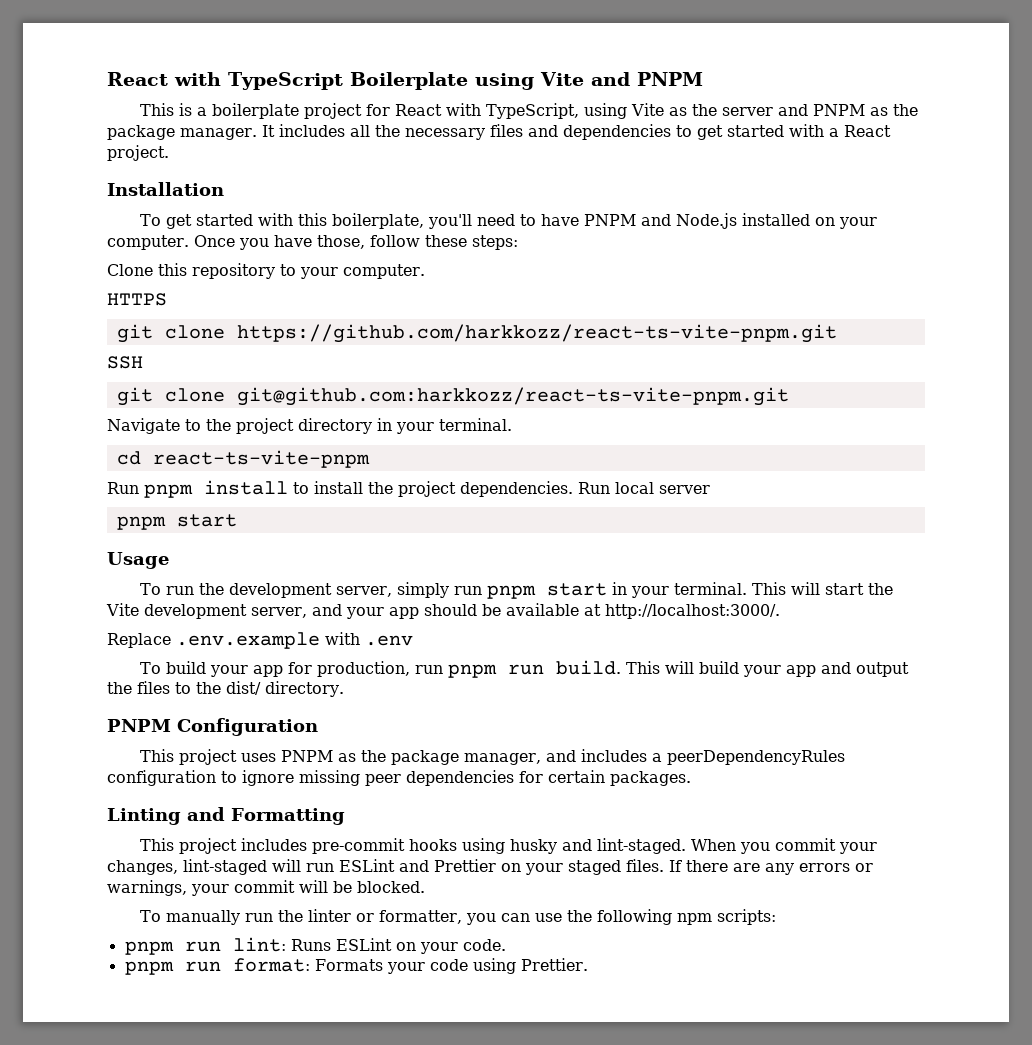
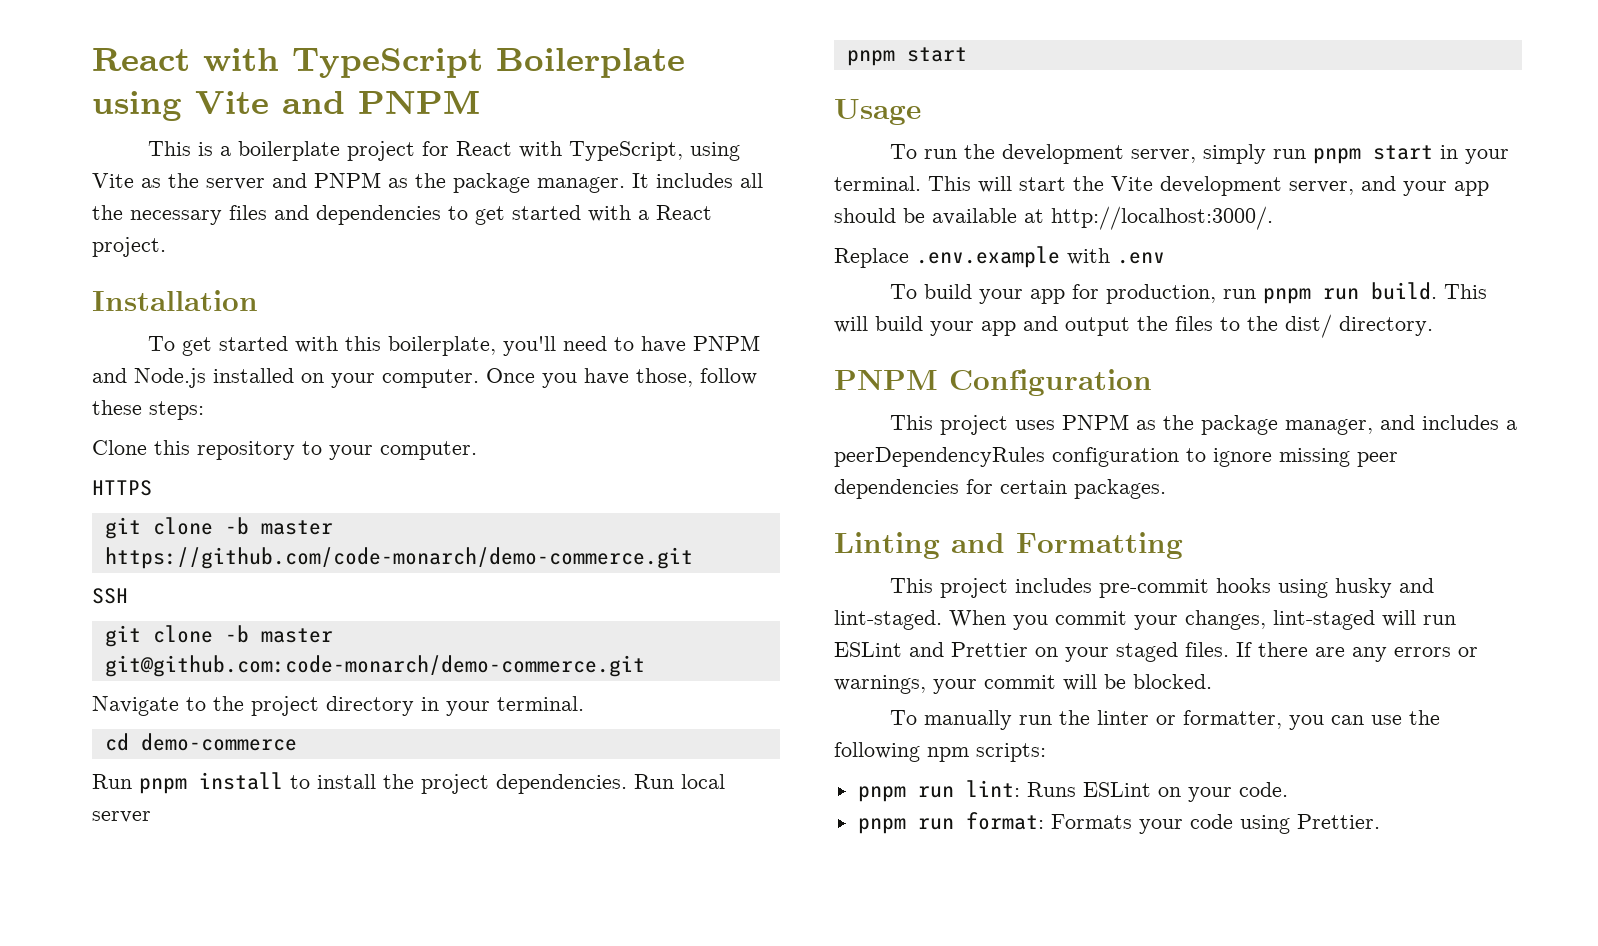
- git clone https://github.com/harkkozz/react-ts-vite-pnpm.git
+ git clone -b master https://github.com/code-monarch/demo-commerce.git
- git clone git@github.com:harkkozz/react-ts-vite-pnpm.git
+ git clone -b master git@github.com:code-monarch/demo-commerce.git
- cd react-ts-vite-pnpm
+ cd demo-commerce

